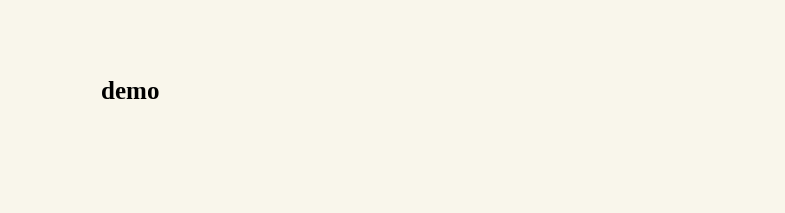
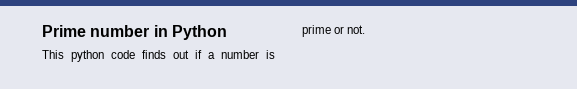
- demo
+ Prime number in Python
+ This python code finds out if a number is prime or not.

